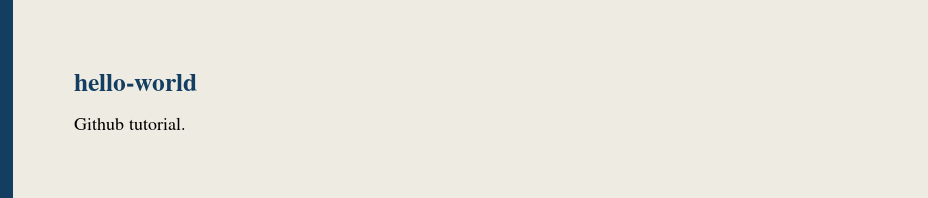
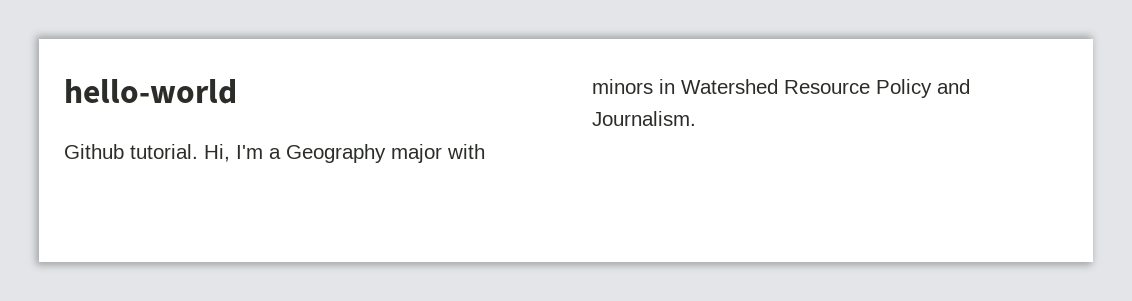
+ Hi, I'm a Geography major with minors in Watershed Resource Policy and Journalism.

